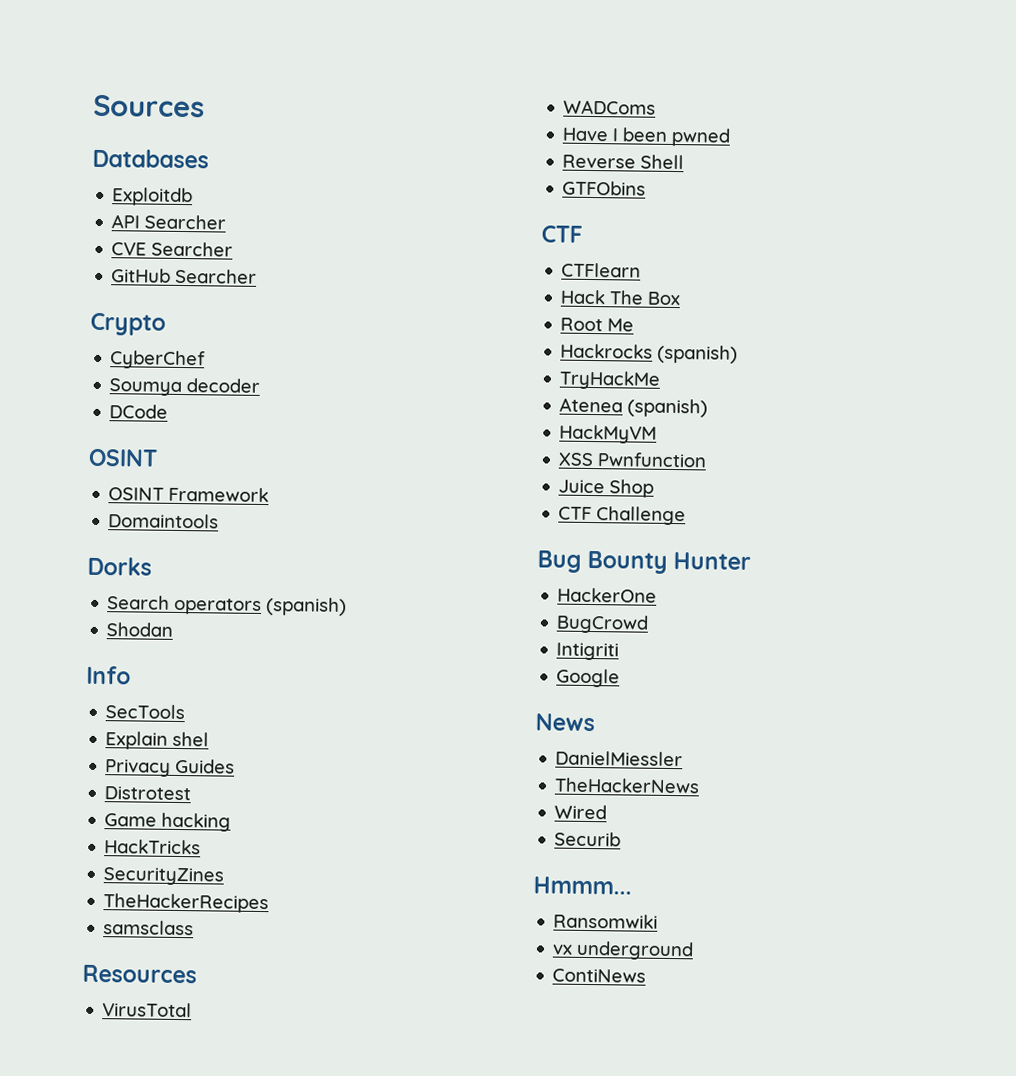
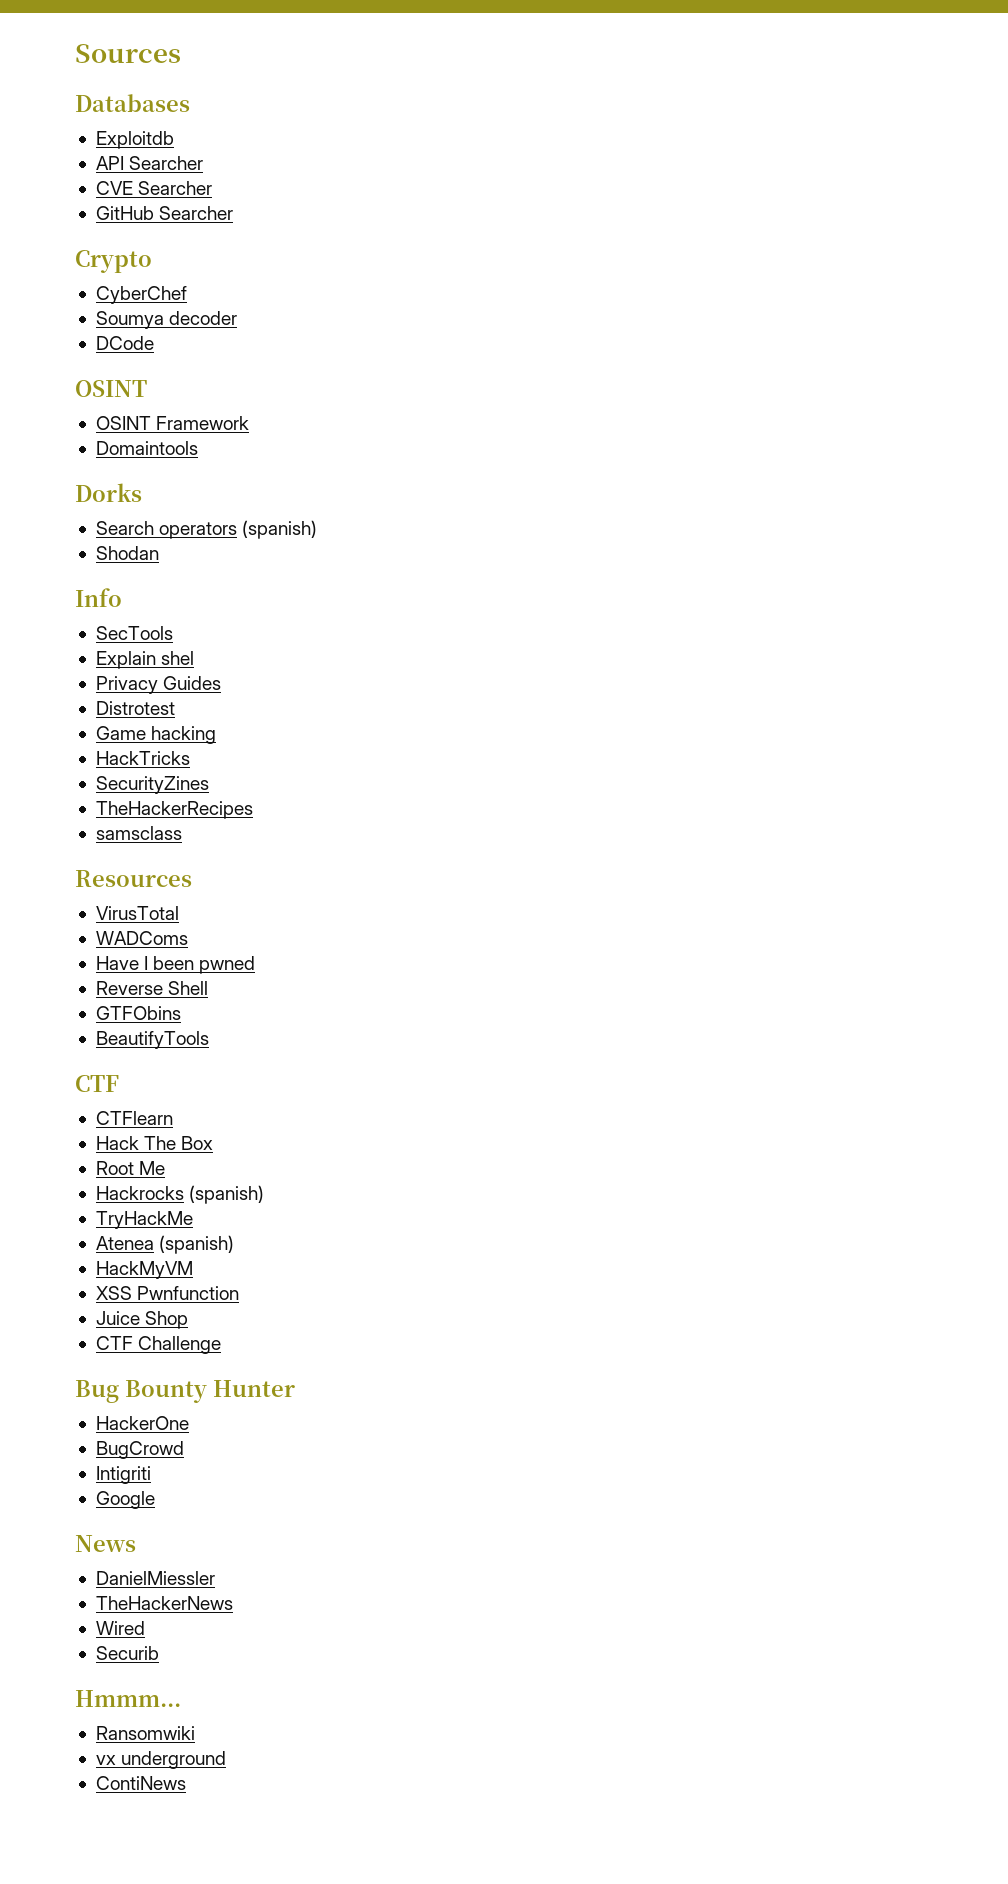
+ BeautifyTools

